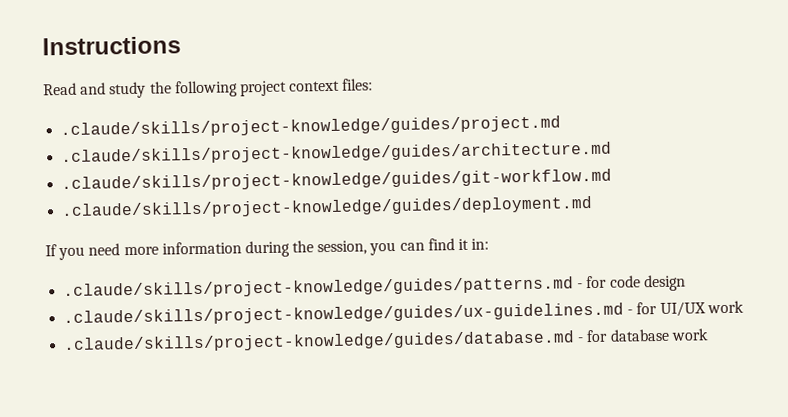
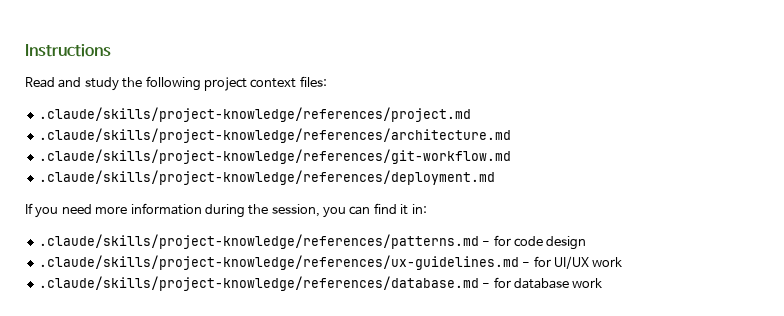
- .claude/skills/project-knowledge/guides/project.md
- .claude/skills/project-knowledge/guides/architecture.md
- .claude/skills/project-knowledge/guides/git-workflow.md
- .claude/skills/project-knowledge/guides/deployment.md
+ .claude/skills/project-knowledge/references/project.md
+ .claude/skills/project-knowledge/references/architecture.md
+ .claude/skills/project-knowledge/references/git-workflow.md
+ .claude/skills/project-knowledge/references/deployment.md
- .claude/skills/project-knowledge/guides/patterns.md - for code design
+ .claude/skills/project-knowledge/references/patterns.md - for code design
- .claude/skills/project-knowledge/guides/ux-guidelines.md - for UI/UX work
+ .claude/skills/project-knowledge/references/ux-guidelines.md - for UI/UX work
- .claude/skills/project-knowledge/guides/database.md - for database work
+ .claude/skills/project-knowledge/references/database.md - for database work

